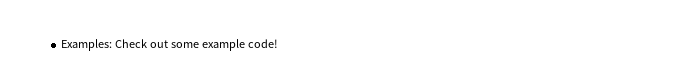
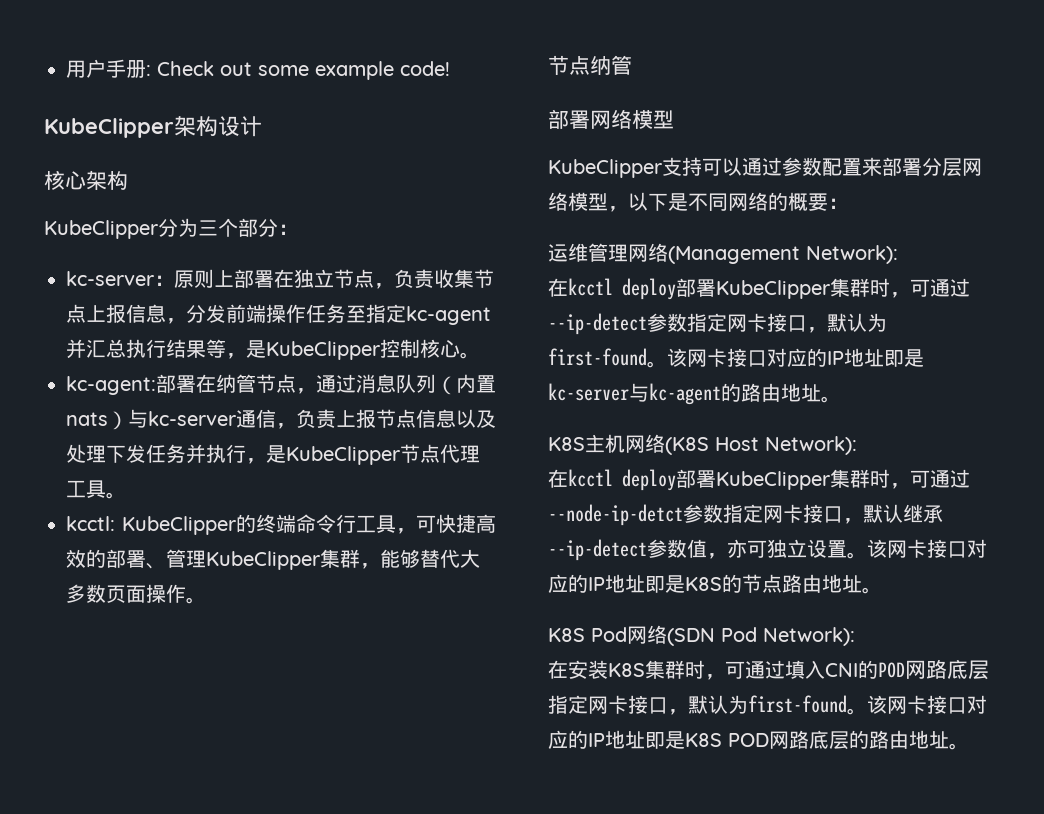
- Examples: Check out some example code!
+ 用户手册: Check out some example code!
+ KubeClipper架构设计
+ 核心架构
+ KubeClipper分为三个部分：
+ kc-server：原则上部署在独立节点，负责收集节点上报信息，分发前端操作任务至指定kc-agent并汇总执行结果等，是KubeClipper控制核心。
+ kc-agent:部署在纳管节点，通过消息队列（内置nats）与kc-server通信，负责上报节点信息以及处理下发任务并执行，是KubeClipper节点代理工具。
+ kcctl: KubeClipper的终端命令行工具，可快捷高效的部署、管理KubeClipper集群，能够替代大多数页面操作。
+ 节点纳管
+ 部署网络模型
+ KubeClipper支持可以通过参数配置来部署分层网络模型，以下是不同网络的概要：
+ 运维管理网络(Management Network):
+ 在kcctl deploy部署KubeClipper集群时，可通过--ip-detect参数指定网卡接口，默认为first-found。该网卡接口对应的IP地址即是kc-server与kc-agent的路由地址。
+ K8S主机网络(K8S Host Network):
+ 在kcctl deploy部署KubeClipper集群时，可通过--node-ip-detct参数指定网卡接口，默认继承--ip-detect参数值，亦可独立设置。该网卡接口对应的IP地址即是K8S的节点路由地址。
+ K8S Pod网络(SDN Pod Network):
+ 在安装K8S集群时，可通过填入CNI的POD网路底层指定网卡接口，默认为first-found。该网卡接口对应的IP地址即是K8S POD网路底层的路由地址。

